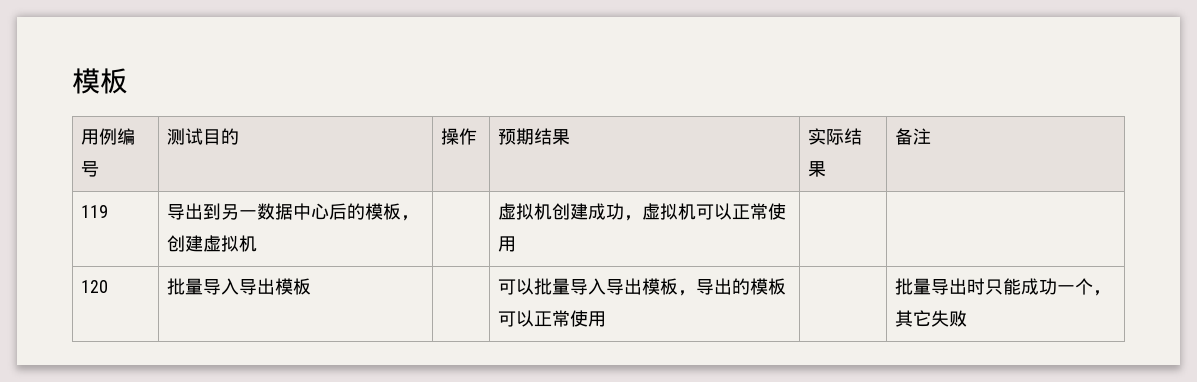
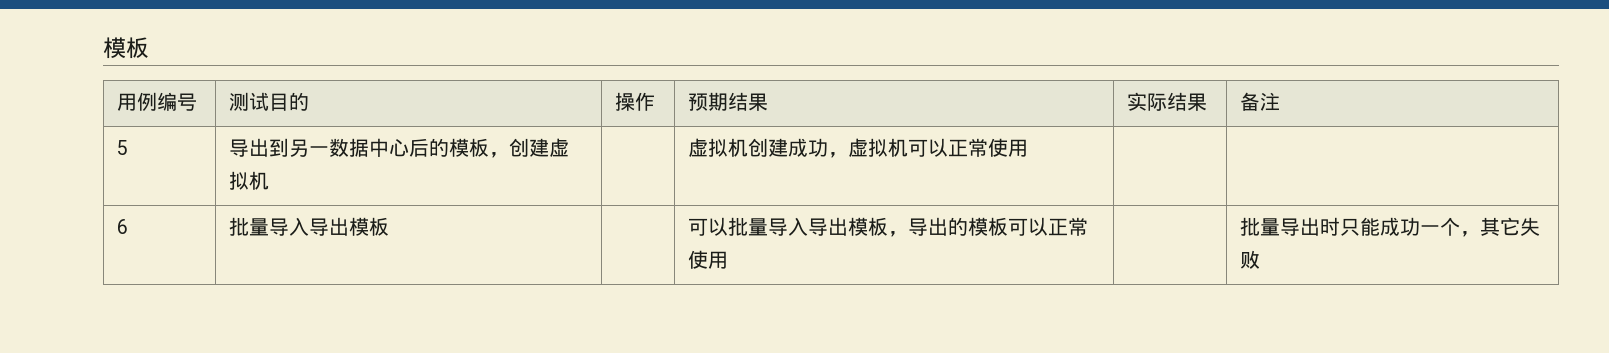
- 119 | 导出到另一数据中心后的模板，创建虚拟机 | | 虚拟机创建成功，虚拟机可以正常使用 | |
+ 5 | 导出到另一数据中心后的模板，创建虚拟机 | | 虚拟机创建成功，虚拟机可以正常使用 | |
- 120 | 批量导入导出模板 | | 可以批量导入导出模板，导出的模板可以正常使用 | | 批量导出时只能成功一个，其它失败
+ 6 | 批量导入导出模板 | | 可以批量导入导出模板，导出的模板可以正常使用 | | 批量导出时只能成功一个，其它失败

